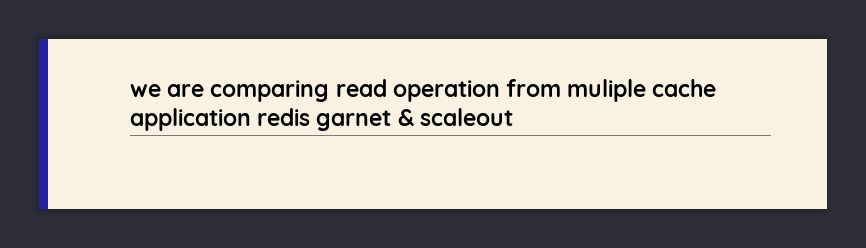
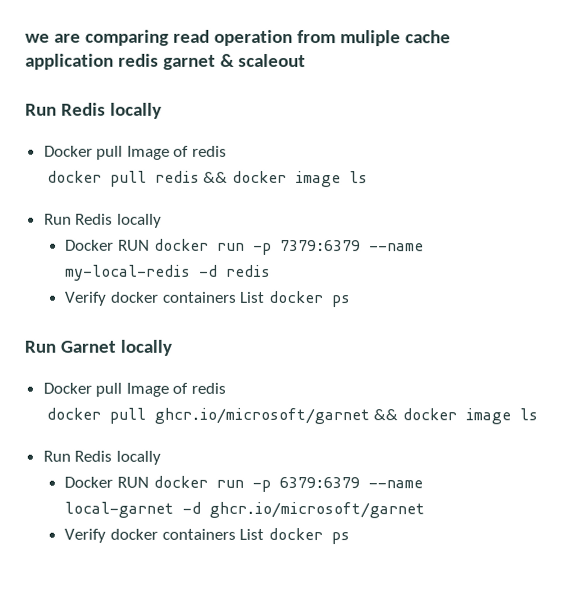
  we are comparing read operation from muliple cache application redis garnet & scaleout
+ Run Redis locally
+ Docker pull Image of redis
+ docker pull redis && docker image ls
+ Run Redis locally
+ Docker RUN docker run -p 7379:6379 --name my-local-redis -d redis
+ Verify docker containers List docker ps
+ Run Garnet locally
+ Docker pull Image of redis
+ docker pull ghcr.io/microsoft/garnet && docker image ls
+ Run Redis locally
+ Docker RUN docker run -p 6379:6379 --name local-garnet -d ghcr.io/microsoft/garnet
+ Verify docker containers List docker ps

